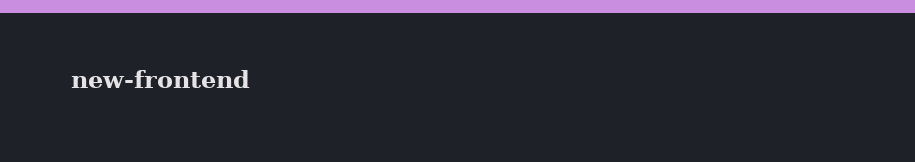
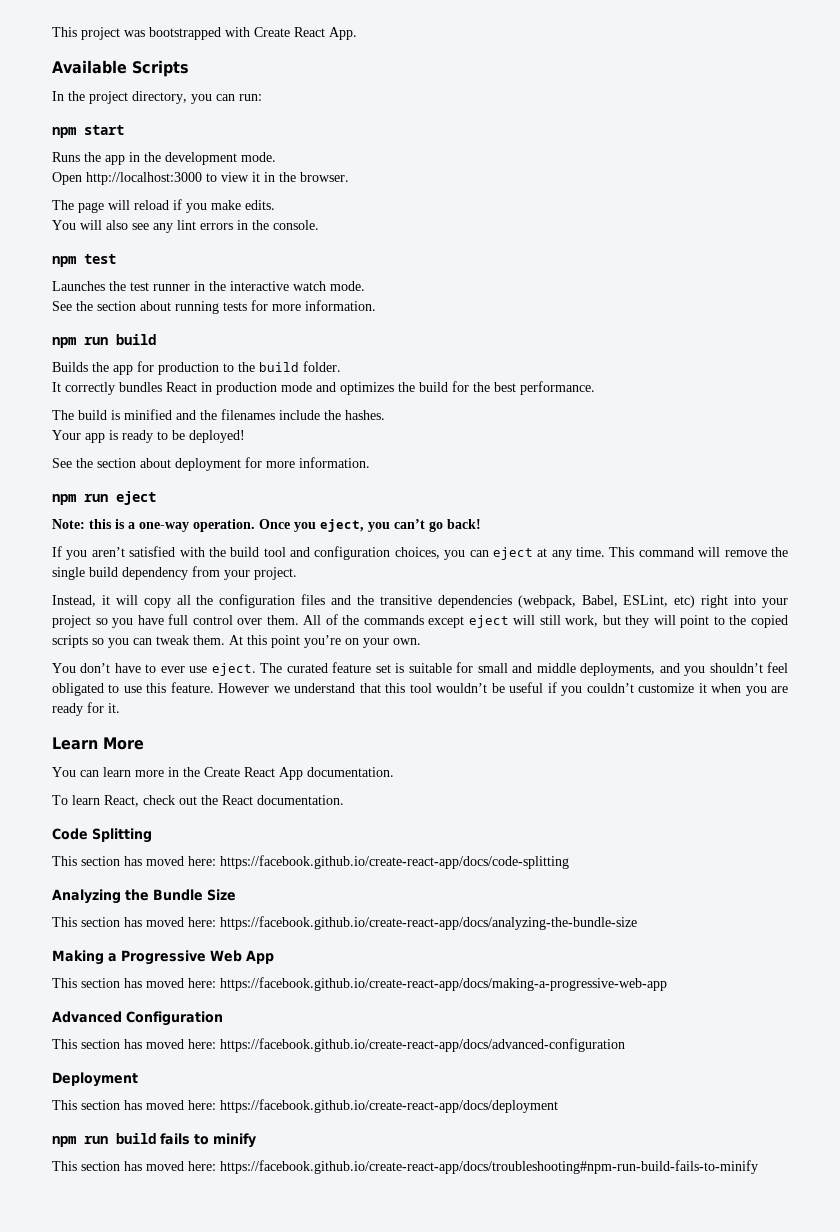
- new-frontend
+ This project was bootstrapped with Create React App.
+ Available Scripts
+ In the project directory, you can run:
+ npm start
+ Runs the app in the development mode.
+ Open http://localhost:3000 to view it in the browser.
+ The page will reload if you make edits.
+ You will also see any lint errors in the console.
+ npm test
+ Launches the test runner in the interactive watch mode.
+ See the section about running tests for more information.
+ npm run build
+ Builds the app for production to the build folder.
+ It correctly bundles React in production mode and optimizes the build for the best performance.
+ The build is minified and the filenames include the hashes.
+ Your app is ready to be deployed!
+ See the section about deployment for more information.
+ npm run eject
+ Note: this is a one-way operation. Once you eject, you can’t go back!
+ If you aren’t satisfied with the build tool and configuration choices, you can eject at any time. This command will remove the single build dependency from your project.
+ Instead, it will copy all the configuration files and the transitive dependencies (webpack, Babel, ESLint, etc) right into your project so you have full control over them. All of the commands except eject will still work, but they will point to the copied scripts so you can tweak them. At this point you’re on your own.
+ You don’t have to ever use eject. The curated feature set is suitable for small and middle deployments, and you shouldn’t feel obligated to use this feature. However we understand that this tool wouldn’t be useful if you couldn’t customize it when you are ready for it.
+ Learn More
+ You can learn more in the Create React App documentation.
+ To learn React, check out the React documentation.
+ Code Splitting
+ This section has moved here: https://facebook.github.io/create-react-app/docs/code-splitting
+ Analyzing the Bundle Size
+ This section has moved here: https://facebook.github.io/create-react-app/docs/analyzing-the-bundle-size
+ Making a Progressive Web App
+ This section has moved here: https://facebook.github.io/create-react-app/docs/making-a-progressive-web-app
+ Advanced Configuration
+ This section has moved here: https://facebook.github.io/create-react-app/docs/advanced-configuration
+ Deployment
+ This section has moved here: https://facebook.github.io/create-react-app/docs/deployment
+ npm run build fails to minify
+ This section has moved here: https://facebook.github.io/create-react-app/docs/troubleshooting#npm-run-build-fails-to-minify

